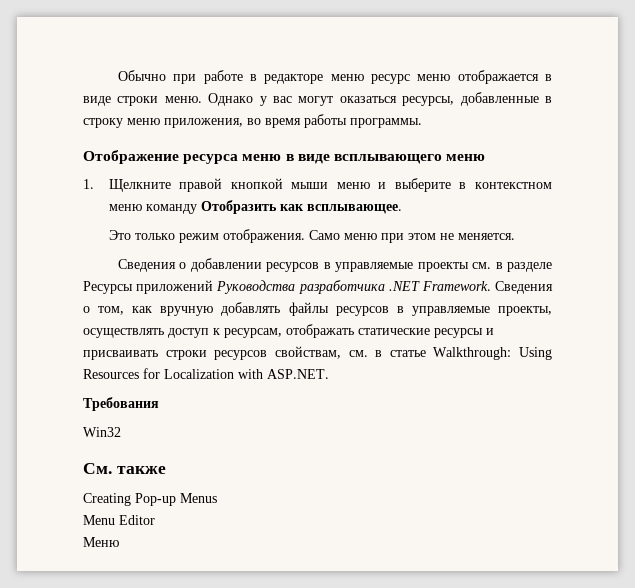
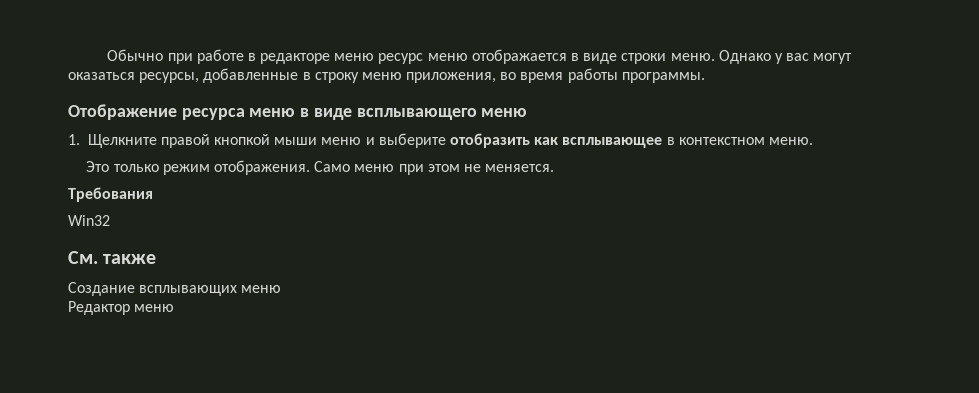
- 1. Щелкните правой кнопкой мыши меню и выберите в контекстном меню команду Отобразить как всплывающее.
+ 1. Щелкните правой кнопкой мыши меню и выберите отобразить как всплывающее в контекстном меню.
- Сведения о добавлении ресурсов в управляемые проекты см. в разделе Ресурсы приложений Руководства разработчика .NET Framework. Сведения о том, как вручную добавлять файлы ресурсов в управляемые проекты, осуществлять доступ к ресурсам, отображать статические ресурсы и присваивать строки ресурсов свойствам, см. в статье Walkthrough: Using Resources for Localization with ASP.NET.
  Требования
  Win32
  См. также
- Creating Pop-up Menus
- Menu Editor
- Меню
+ Создание всплывающих меню
+ Редактор меню

